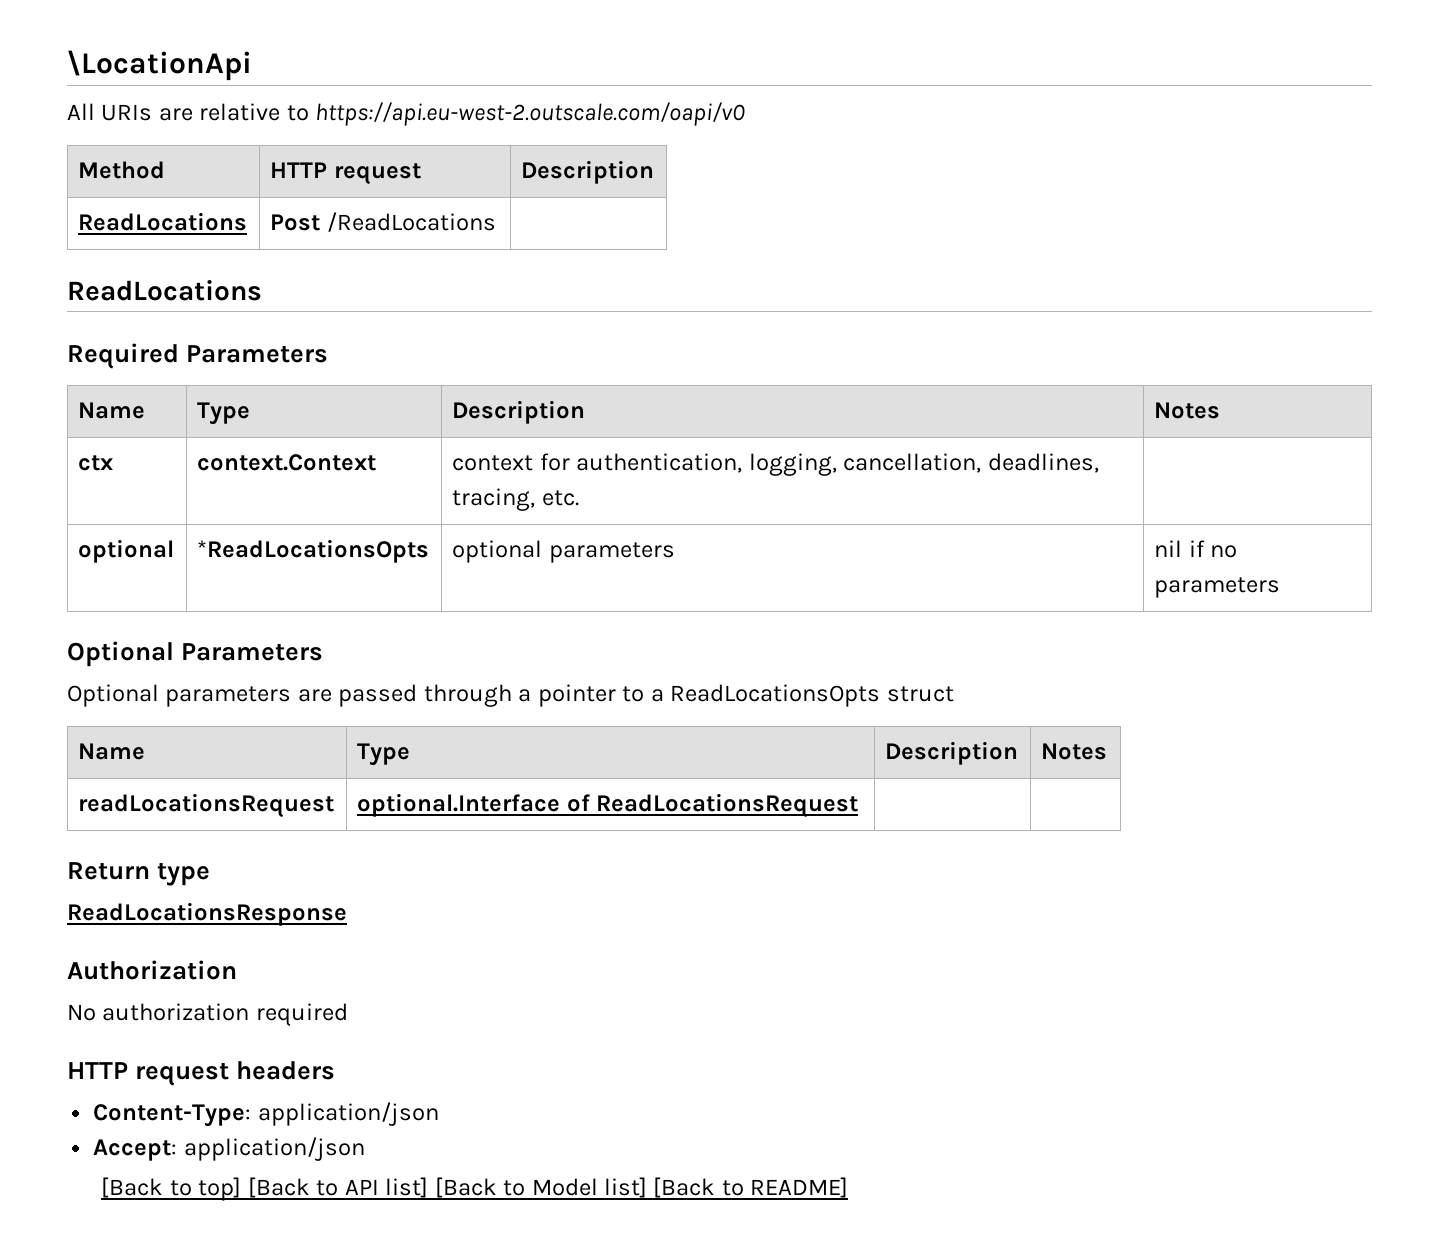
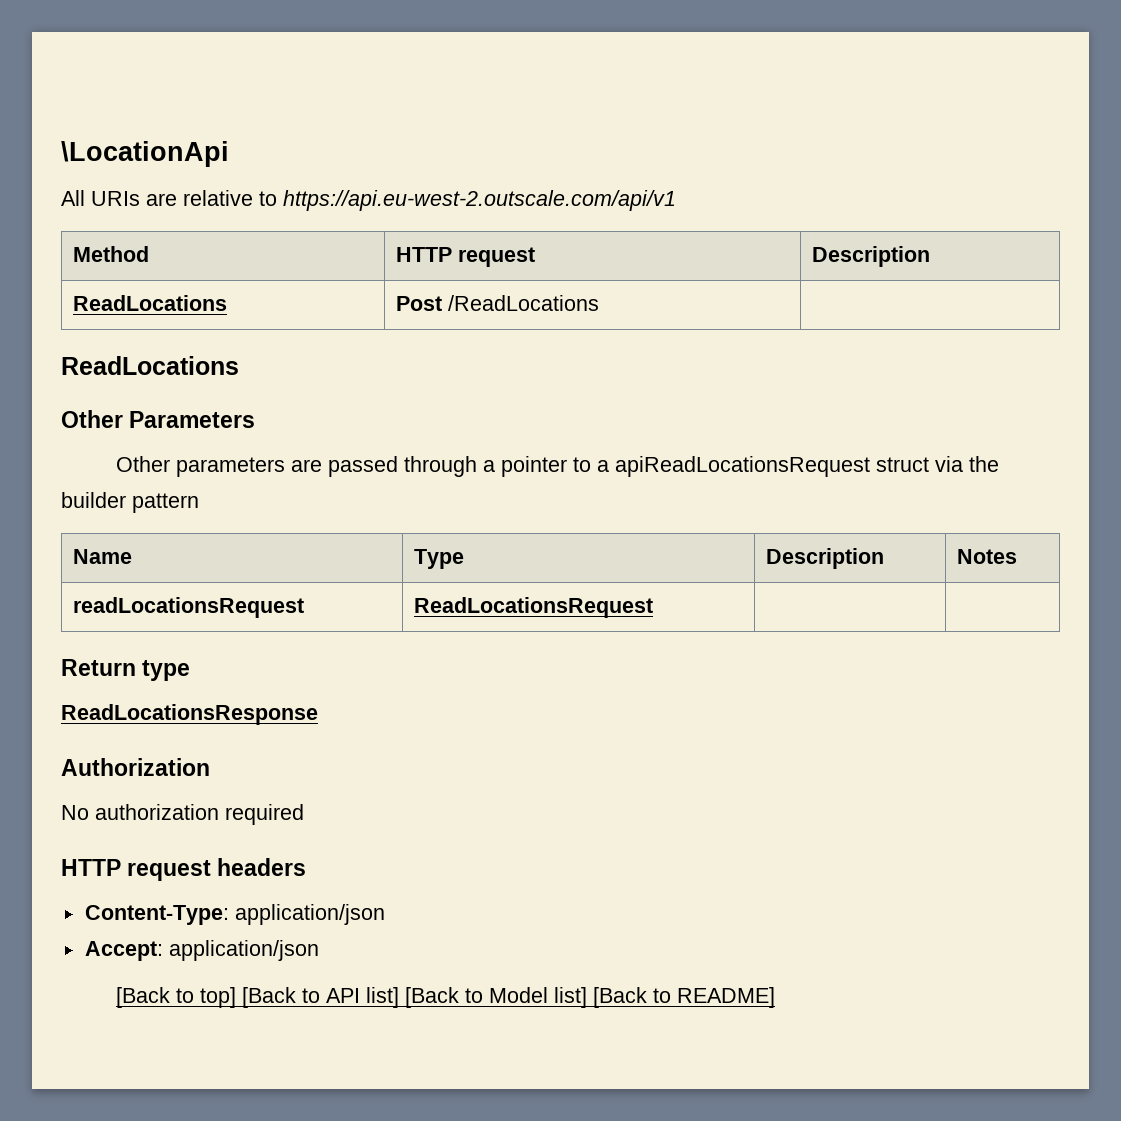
- All URIs are relative to https://api.eu-west-2.outscale.com/oapi/v0
+ All URIs are relative to https://api.eu-west-2.outscale.com/api/v1
- Required Parameters
- Name | Type | Description | Notes
- ctx | context.Context | context for authentication, logging, cancellation, deadlines, tracing, etc. |
- optional | *ReadLocationsOpts | optional parameters | nil if no parameters
- Optional Parameters
- Optional parameters are passed through a pointer to a ReadLocationsOpts struct
+ Other Parameters
+ Other parameters are passed through a pointer to a apiReadLocationsRequest struct via the builder pattern
- readLocationsRequest | optional.Interface of ReadLocationsRequest | |
+ readLocationsRequest | ReadLocationsRequest | |

